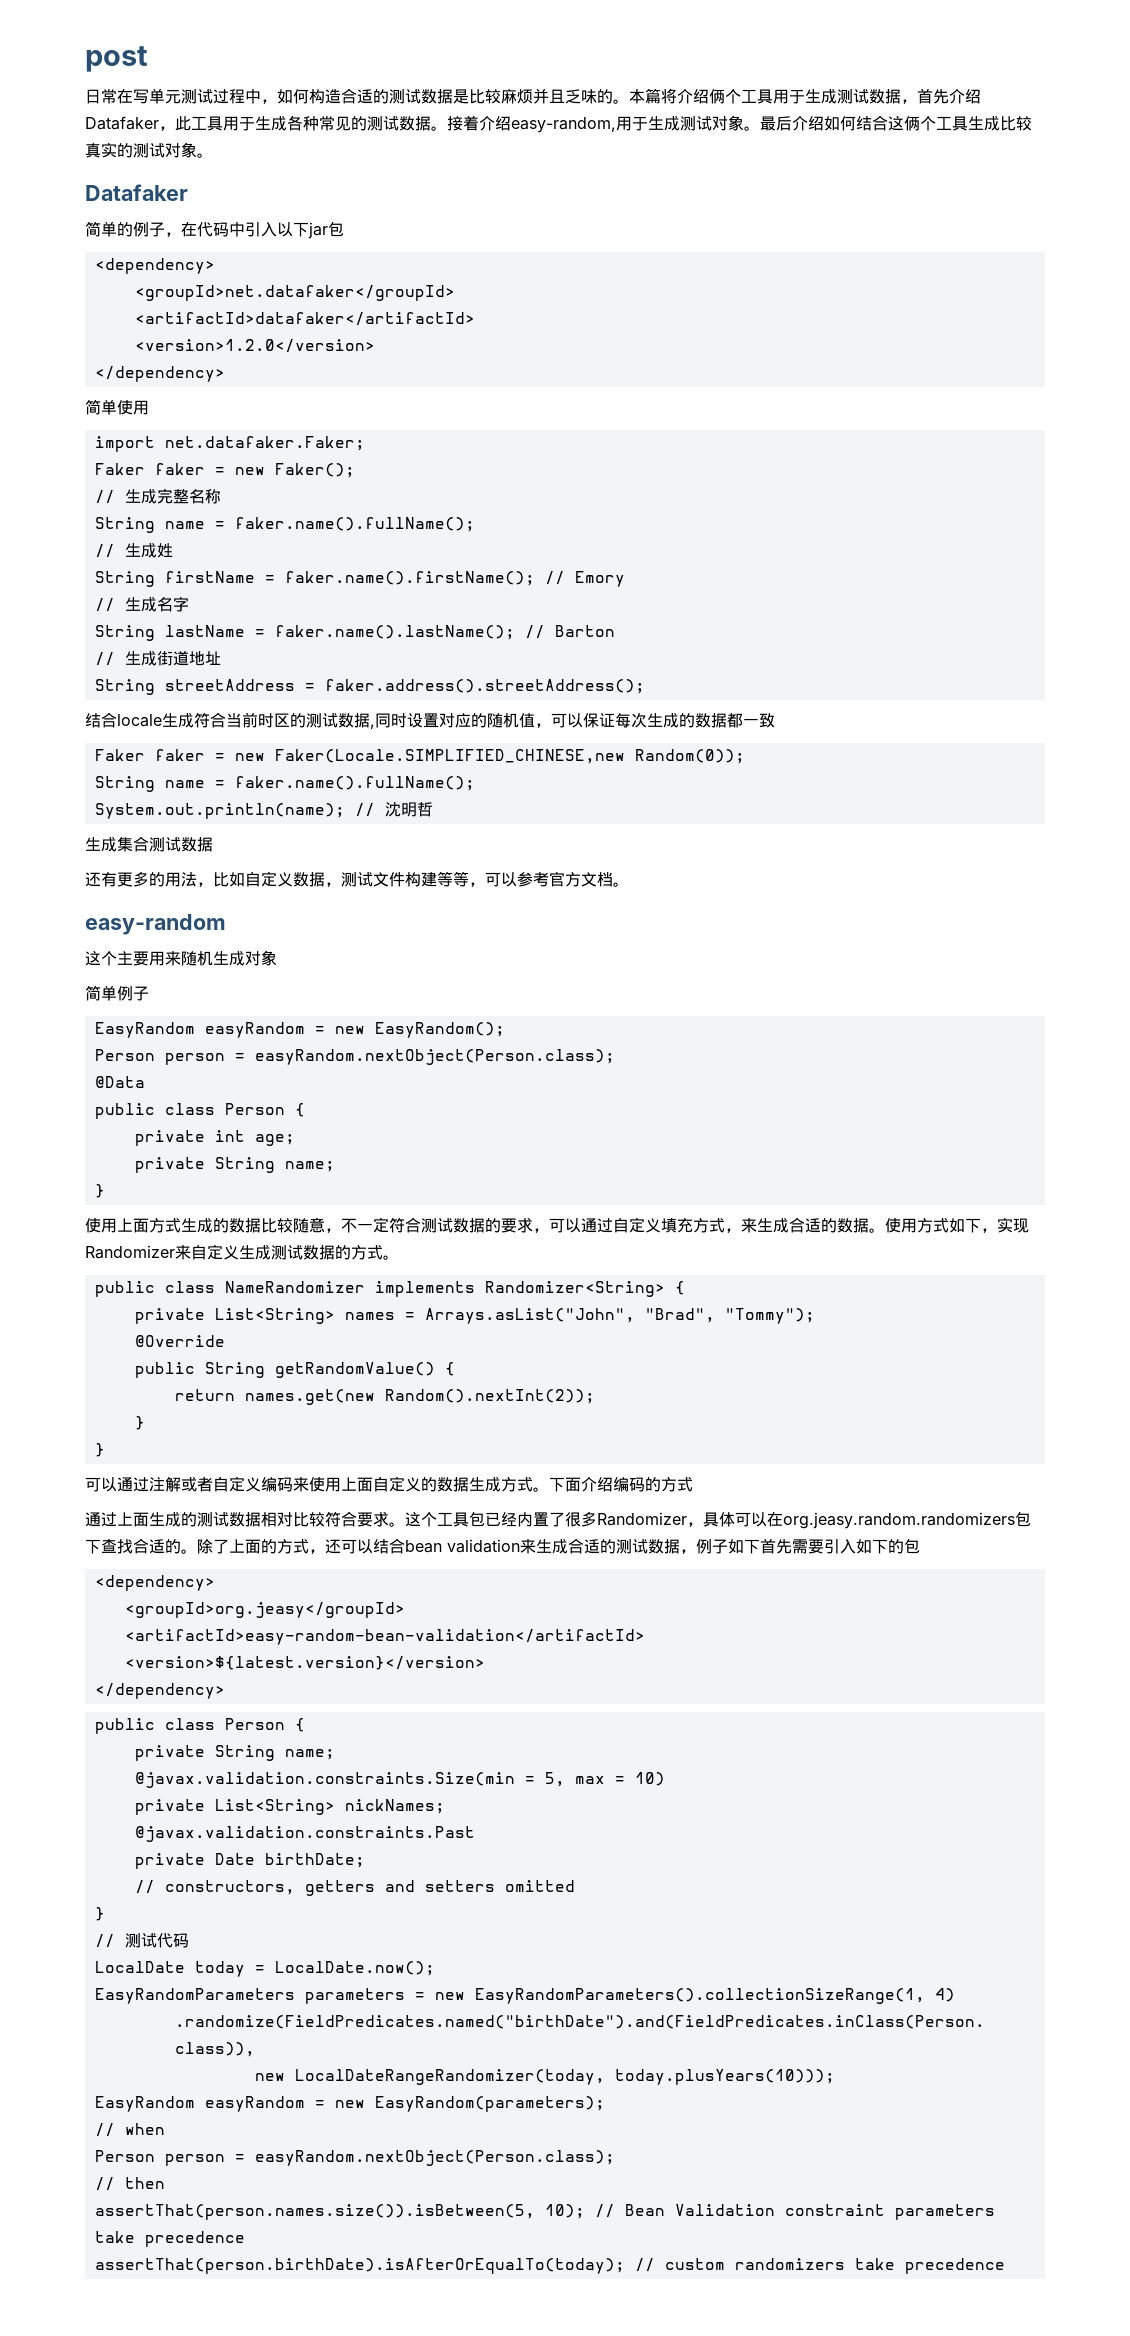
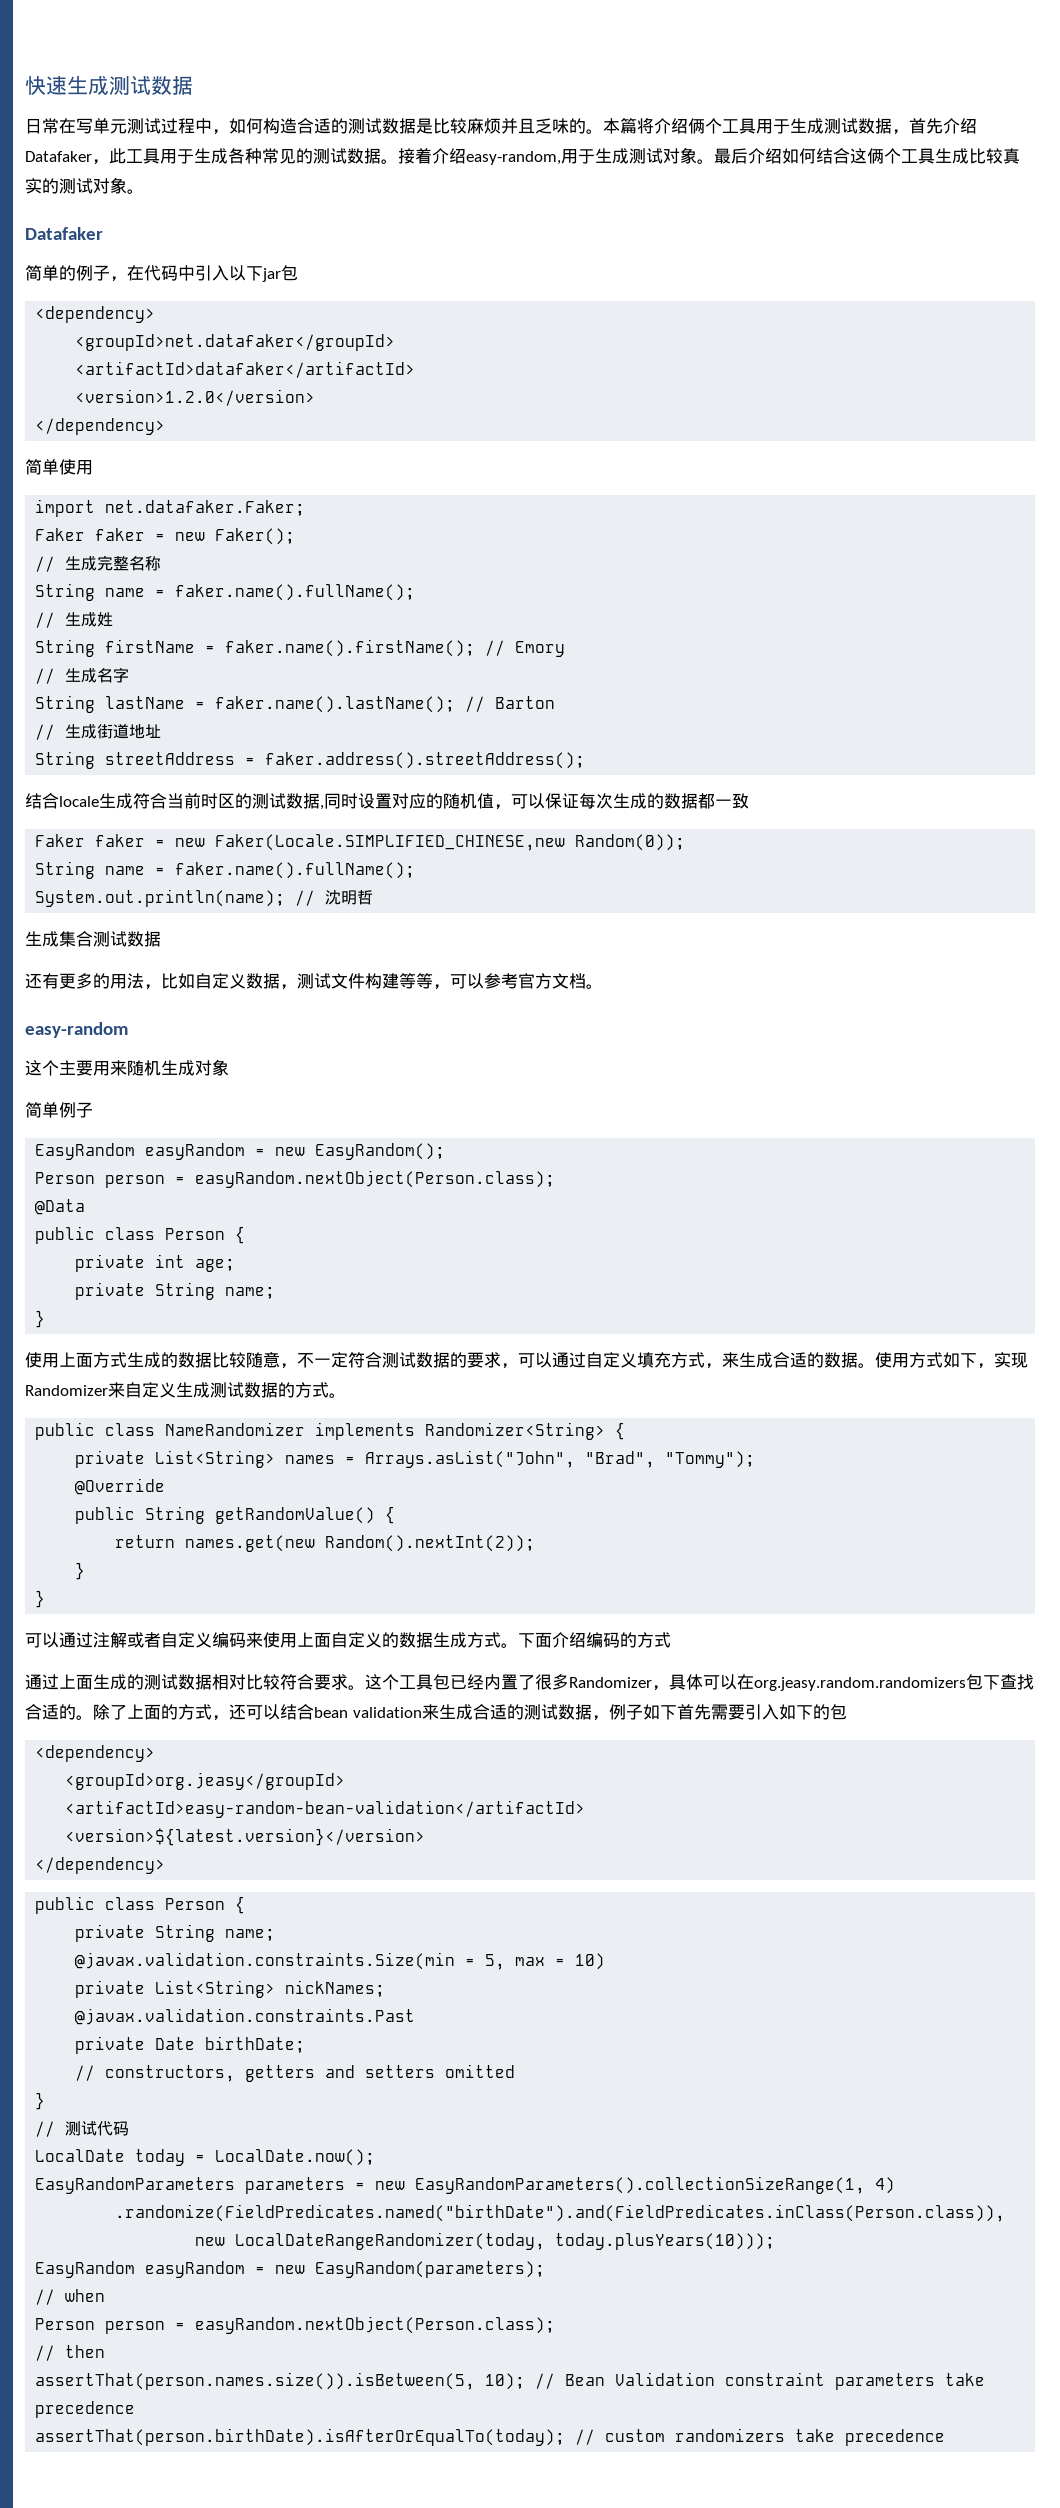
- post
+ 快速生成测试数据

